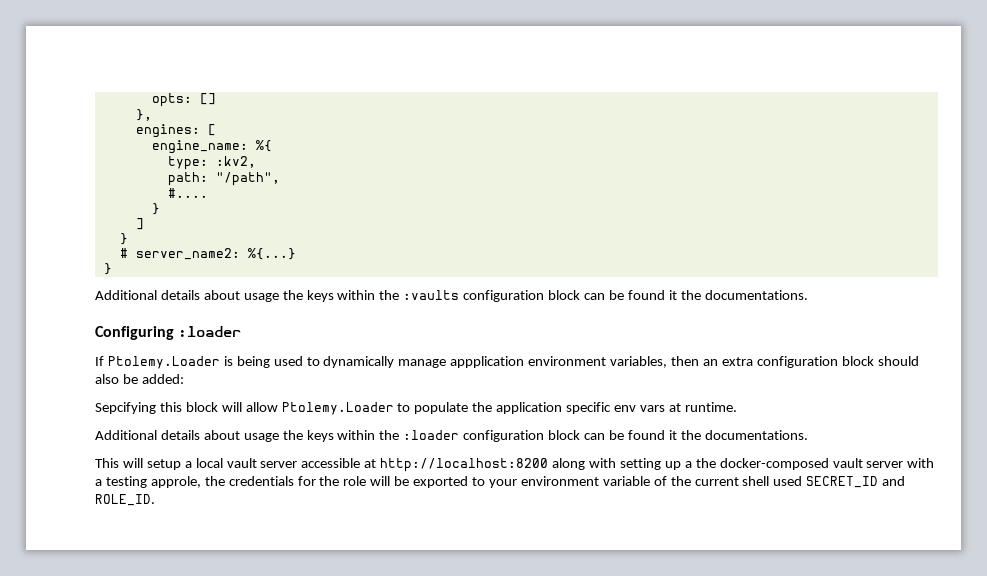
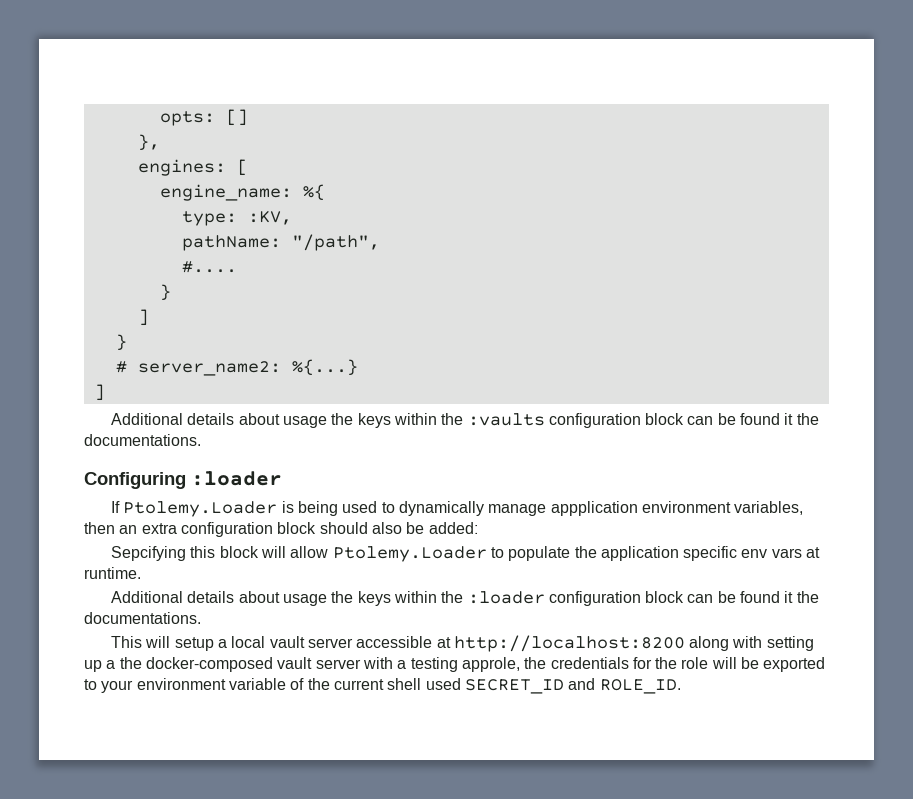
- type: :kv2,
- path: "/path",
+ type: :KV,
+ pathName: "/path",
  # server_name2: %{...}
- }
+ ]

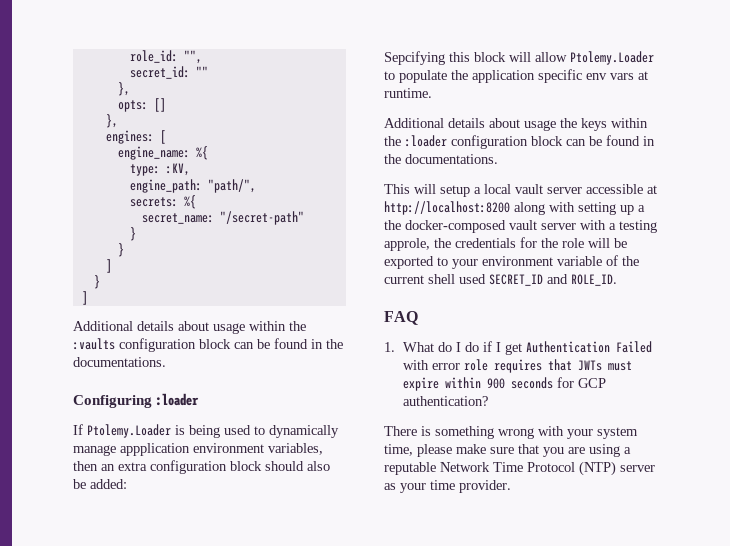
+ role_id: "",
+ secret_id: ""
+ },
- pathName: "/path",
- #....
+ engine_path: "path/",
+ secrets: %{
+ secret_name: "/secret-path"
+ }
- # server_name2: %{...}
- Additional details about usage the keys within the :vaults configuration block can be found it the documentations.
+ Additional details about usage within the :vaults configuration block can be found in the documentations.
- Additional details about usage the keys within the :loader configuration block can be found it the documentations.
+ Additional details about usage the keys within the :loader configuration block can be found in the documentations.
+ FAQ
+ 1. What do I do if I get Authentication Failed with error role requires that JWTs must expire within 900 seconds for GCP authentication?
+ There is something wrong with your system time, please make sure that you are using a reputable Network Time Protocol (NTP) server as your time provider.

